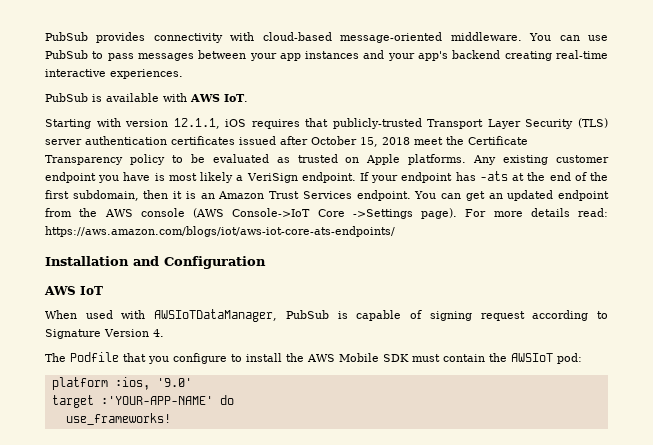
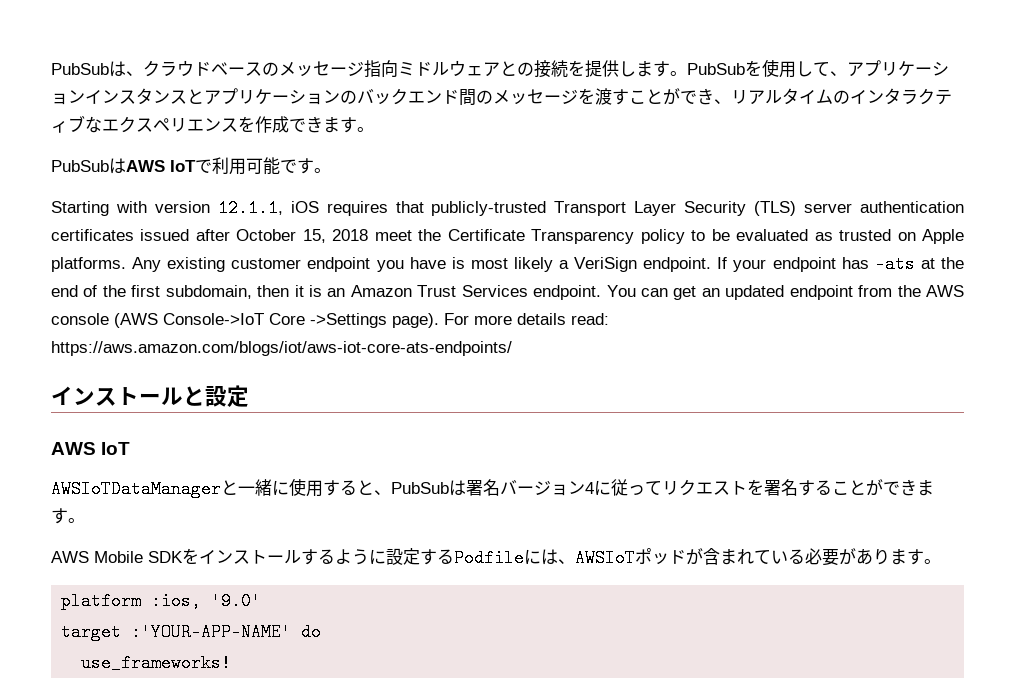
- PubSub provides connectivity with cloud-based message-oriented middleware. You can use PubSub to pass messages between your app instances and your app's backend creating real-time interactive experiences.
- PubSub is available with AWS IoT.
+ PubSubは、クラウドベースのメッセージ指向ミドルウェアとの接続を提供します。PubSubを使用して、アプリケーションインスタンスとアプリケーションのバックエンド間のメッセージを渡すことができ、リアルタイムのインタラクティブなエクスペリエンスを作成できます。
+ PubSubはAWS IoTで利用可能です。
- Installation and Configuration
+ インストールと設定
  AWS IoT
- When used with AWSIoTDataManager, PubSub is capable of signing request according to Signature Version 4.
- The Podfile that you configure to install the AWS Mobile SDK must contain the AWSIoT pod:
+ AWSIoTDataManagerと一緒に使用すると、PubSubは署名バージョン4に従ってリクエストを署名することができます。
+ AWS Mobile SDKをインストールするように設定するPodfileには、AWSIoTポッドが含まれている必要があります。

